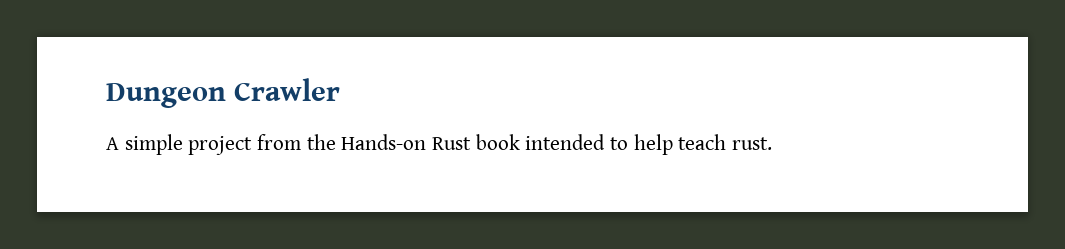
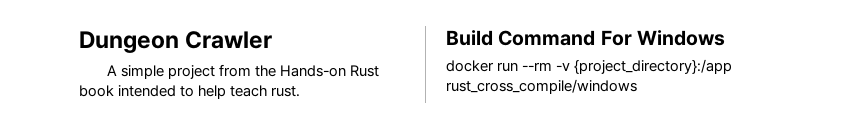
+ Build Command For Windows
+ docker run --rm -v {project_directory}:/app rust_cross_compile/windows

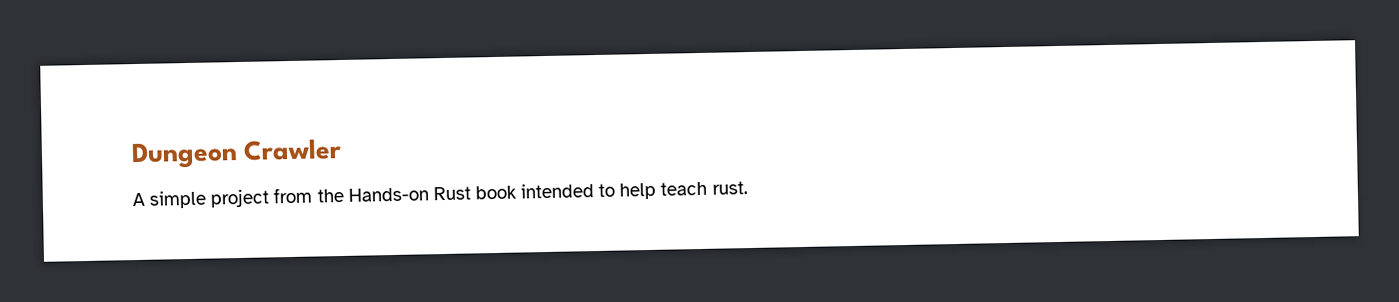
- Build Command For Windows
- docker run --rm -v {project_directory}:/app rust_cross_compile/windows

